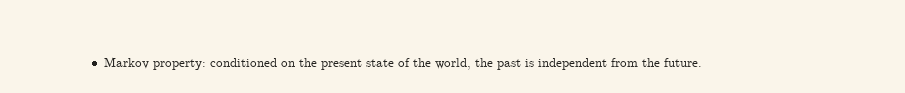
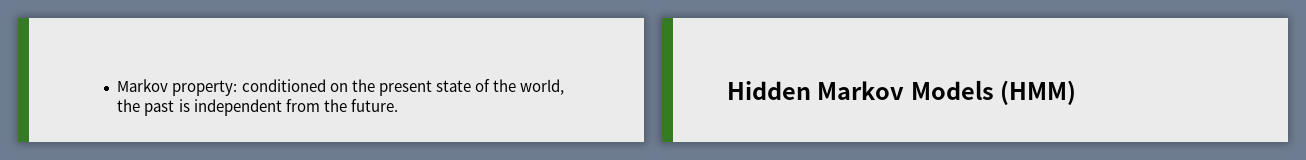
+ Hidden Markov Models (HMM)

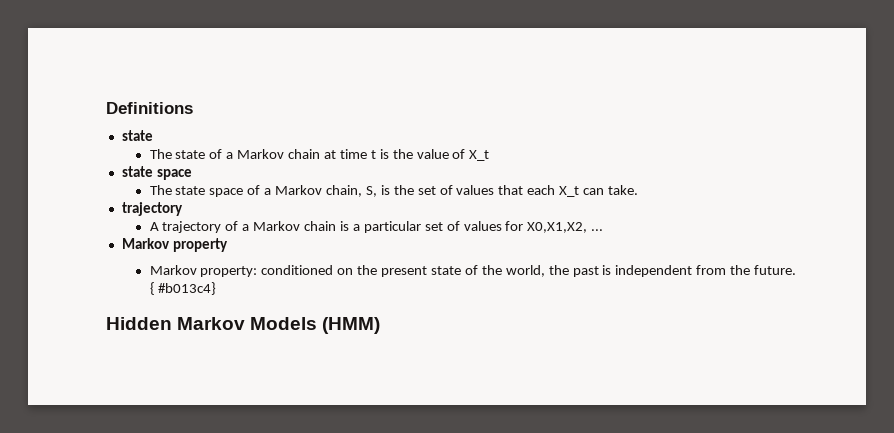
+ Definitions
+ state
+ The state of a Markov chain at time t is the value of X_t
+ state space
+ The state space of a Markov chain, S, is the set of values that each X_t can take.
+ trajectory
+ A trajectory of a Markov chain is a particular set of values for X0,X1,X2, ...
+ Markov property
+ { #b013c4}

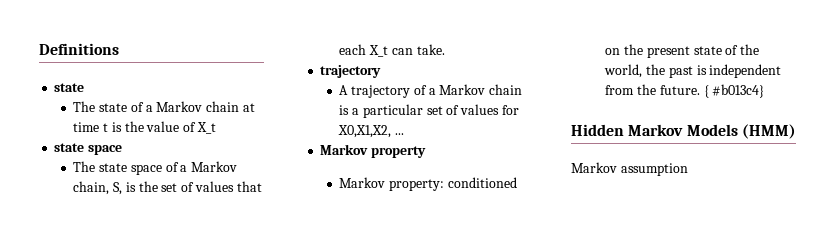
+ Markov assumption

